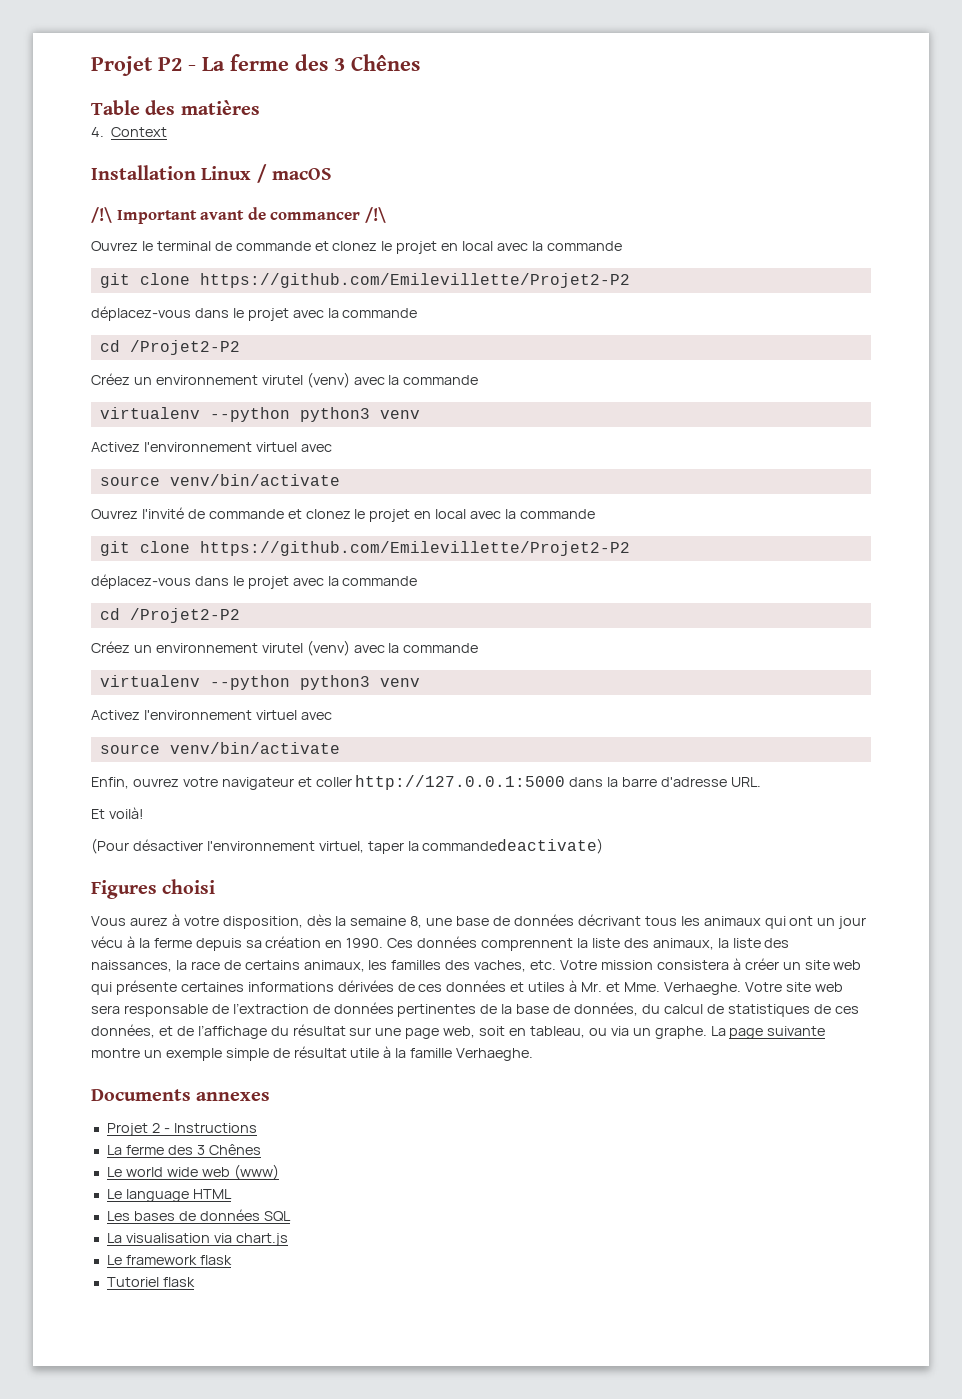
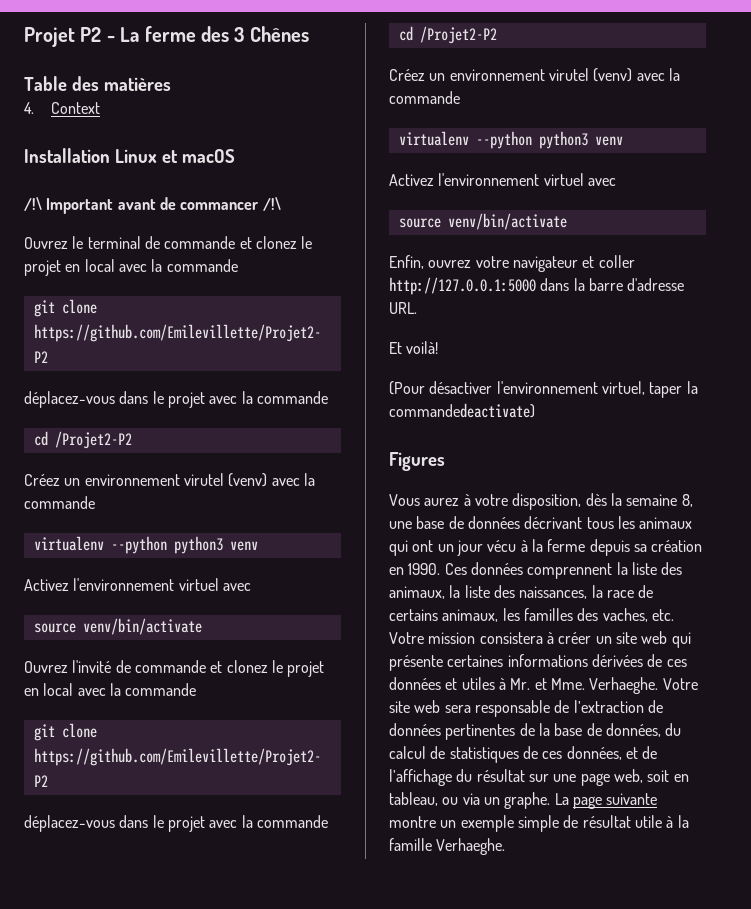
- Installation Linux / macOS
+ Installation Linux et macOS
- Figures choisi
+ Figures
- Documents annexes
- Projet 2 - Instructions
- La ferme des 3 Chênes
- Le world wide web (www)
- Le language HTML
- Les bases de données SQL
- La visualisation via chart.js
- Le framework flask
- Tutoriel flask

